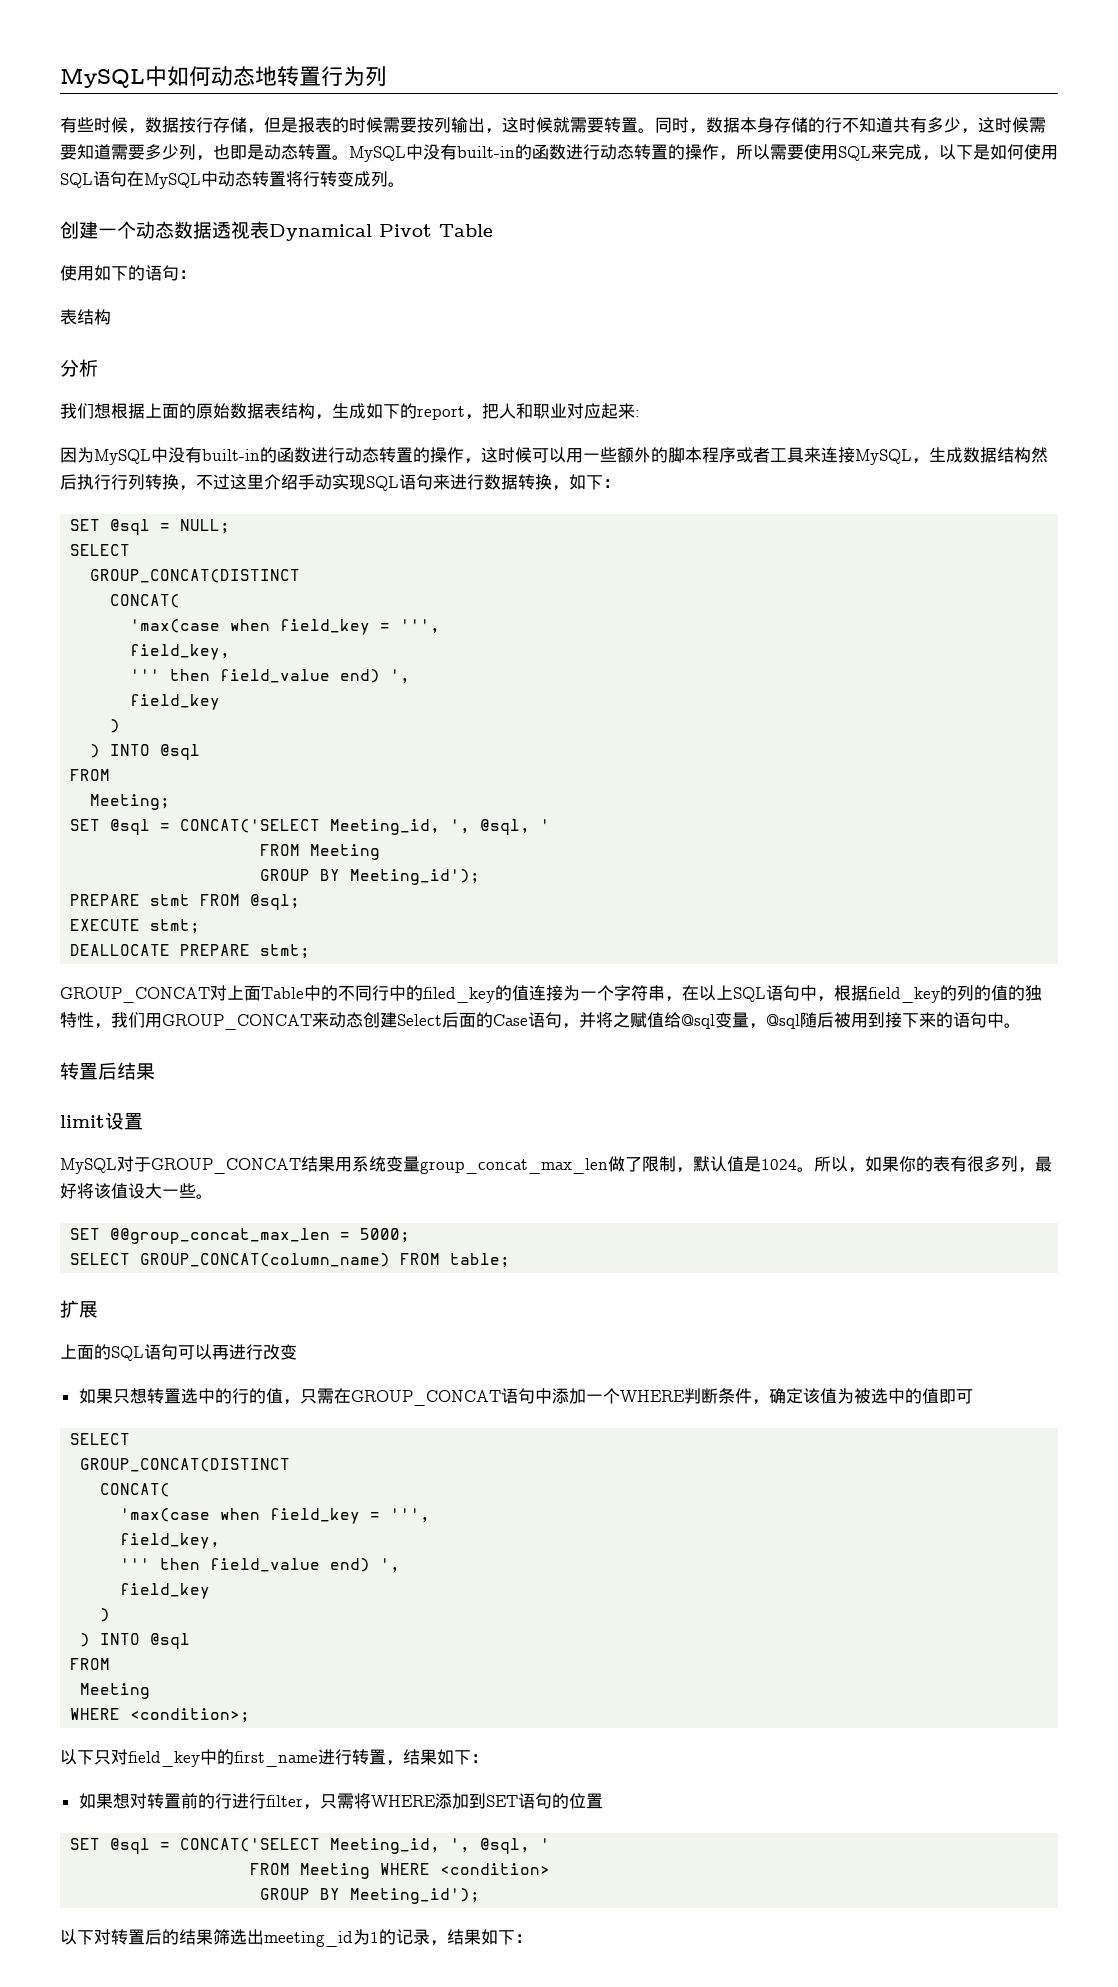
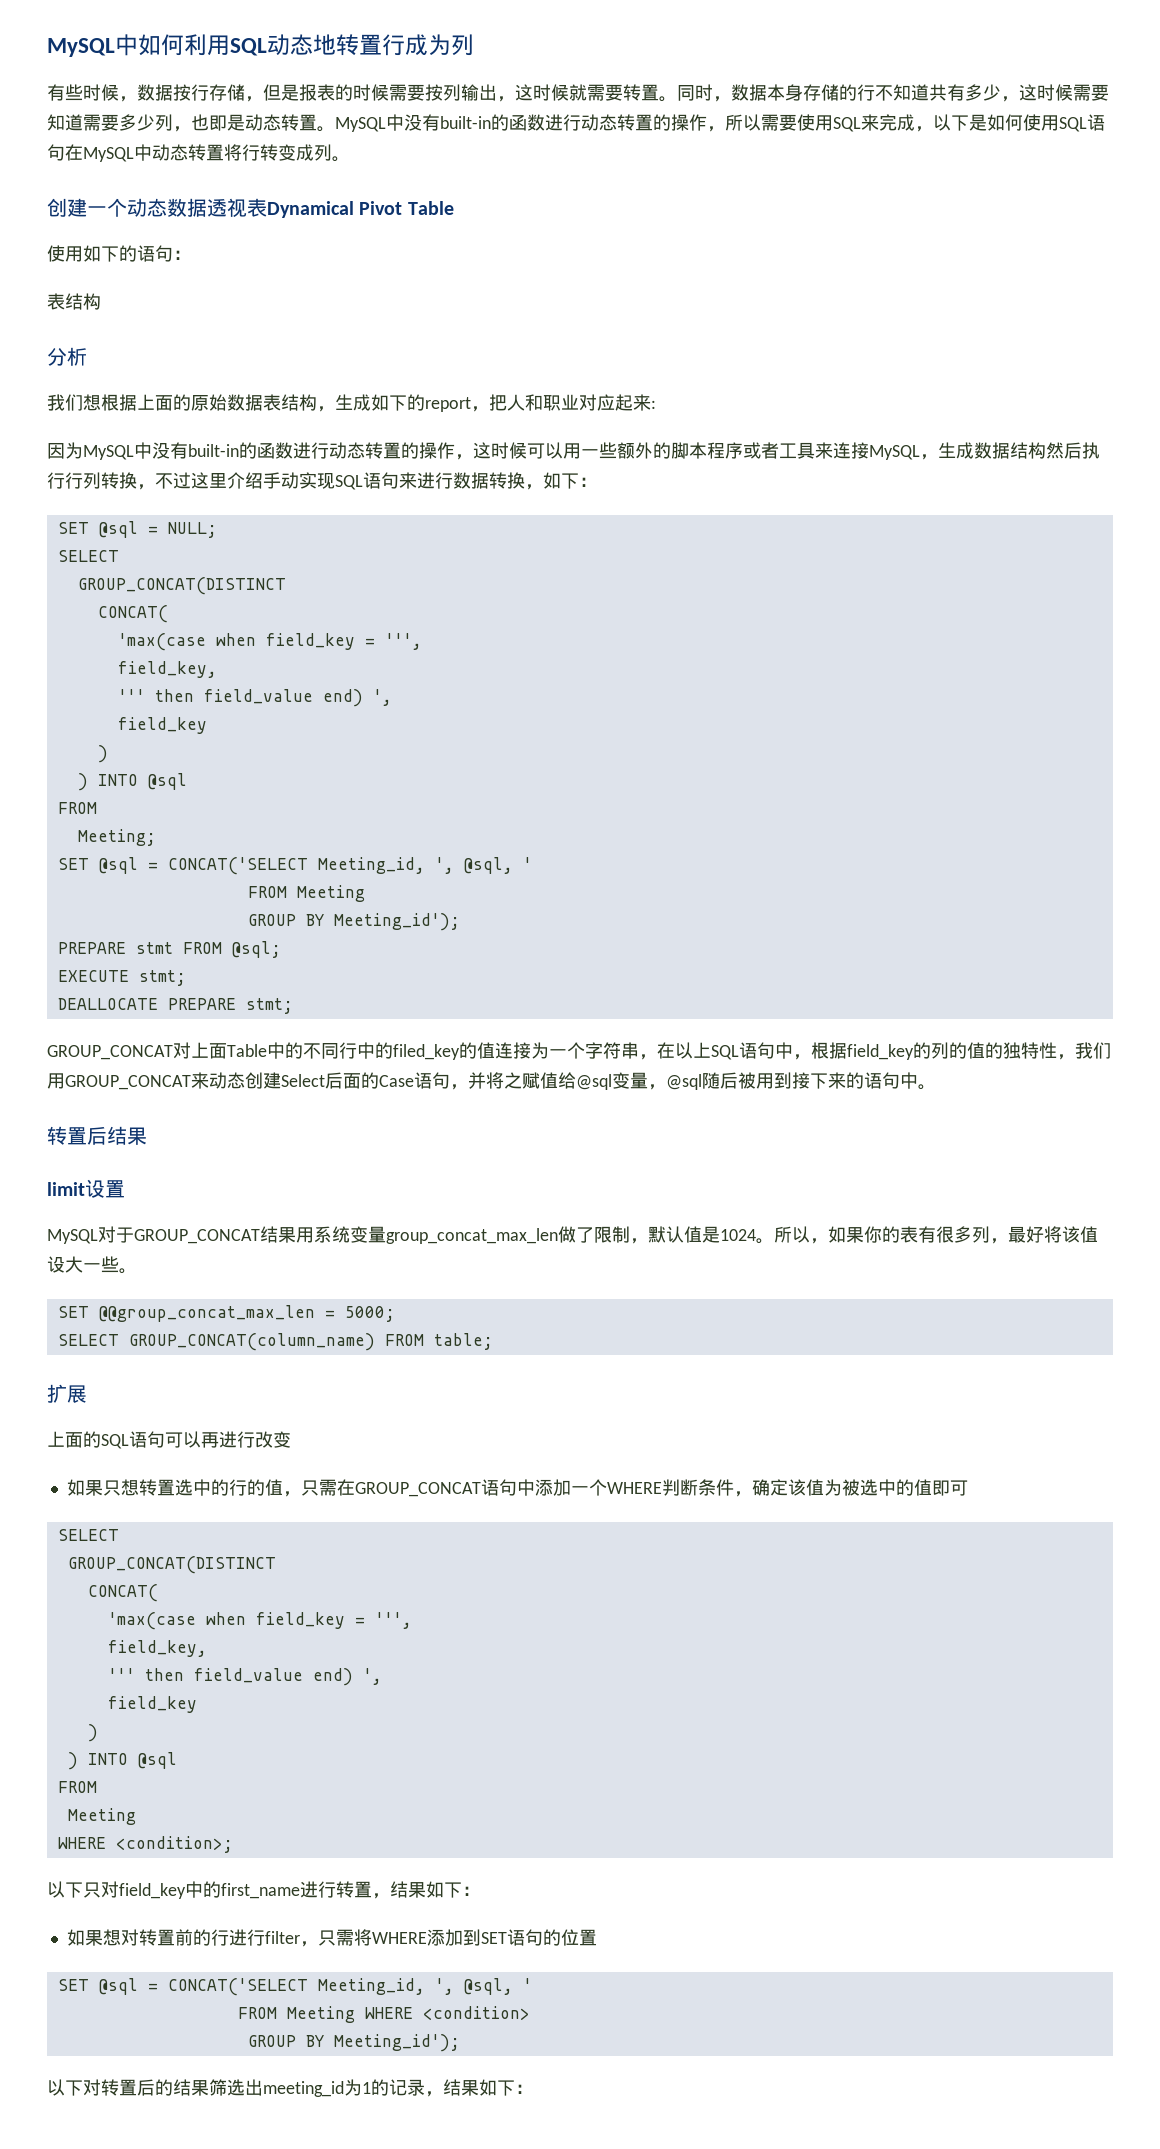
- MySQL中如何动态地转置行为列
+ MySQL中如何利用SQL动态地转置行成为列

